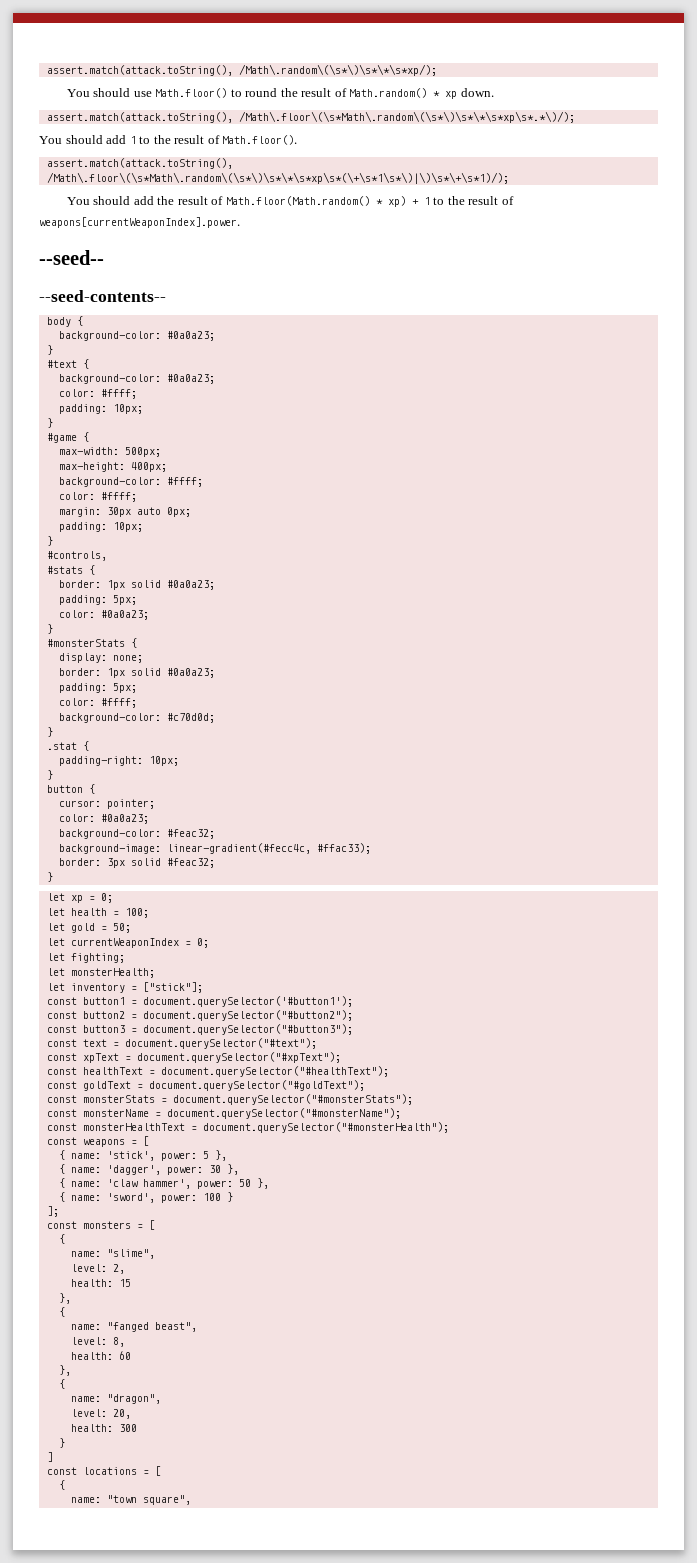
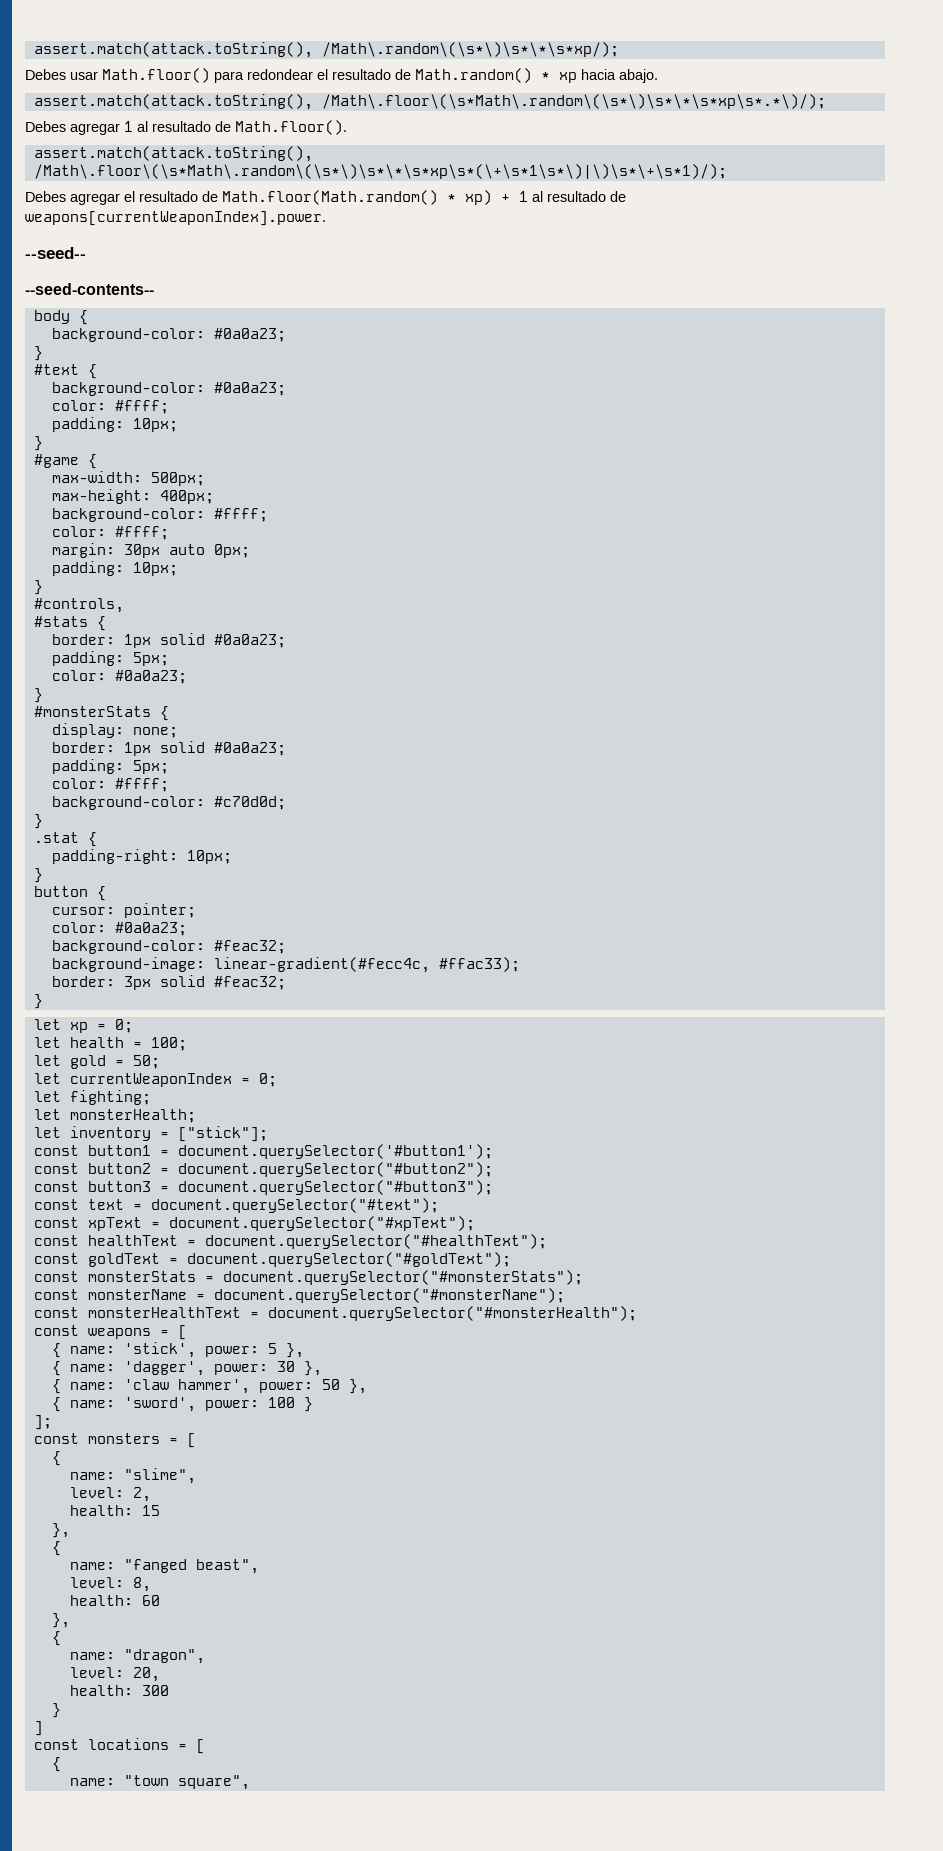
- You should use Math.floor() to round the result of Math.random() * xp down.
+ Debes usar Math.floor() para redondear el resultado de Math.random() * xp hacia abajo.
- You should add 1 to the result of Math.floor().
+ Debes agregar 1 al resultado de Math.floor().
  assert.match(attack.toString(), /Math\.floor\(\s*Math\.random\(\s*\)\s*\*\s*xp\s*(\+\s*1\s*\)|\)\s*\+\s*1)/);
- You should add the result of Math.floor(Math.random() * xp) + 1 to the result of weapons[currentWeaponIndex].power.
+ Debes agregar el resultado de Math.floor(Math.random() * xp) + 1 al resultado de weapons[currentWeaponIndex].power.

